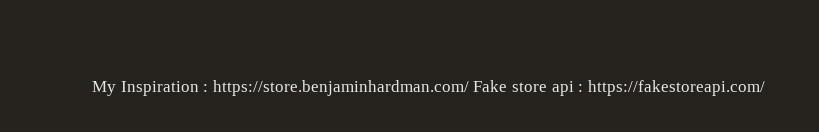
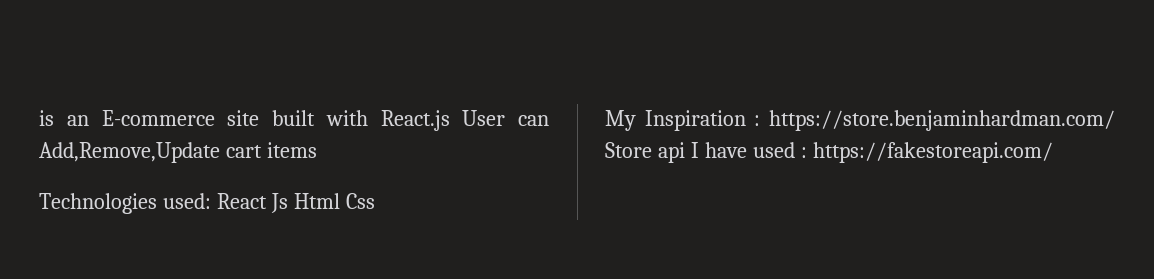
- My Inspiration : https://store.benjaminhardman.com/ Fake store api : https://fakestoreapi.com/
+ is an E-commerce site built with React.js User can Add,Remove,Update cart items
+ Technologies used: React Js Html Css
+ My Inspiration : https://store.benjaminhardman.com/ Store api I have used : https://fakestoreapi.com/

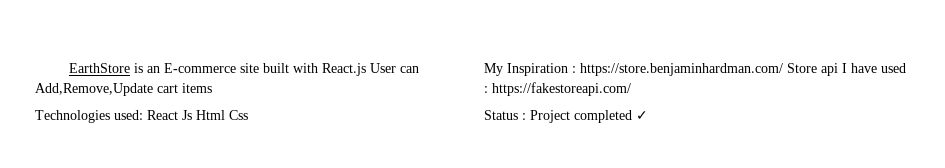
- is an E-commerce site built with React.js User can Add,Remove,Update cart items
+ EarthStore is an E-commerce site built with React.js User can Add,Remove,Update cart items
+ Status : Project completed ✓

